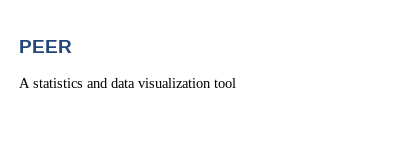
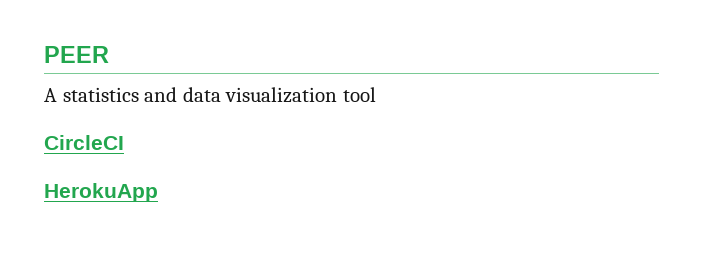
+ CircleCI
+ HerokuApp

